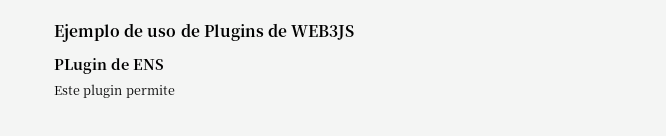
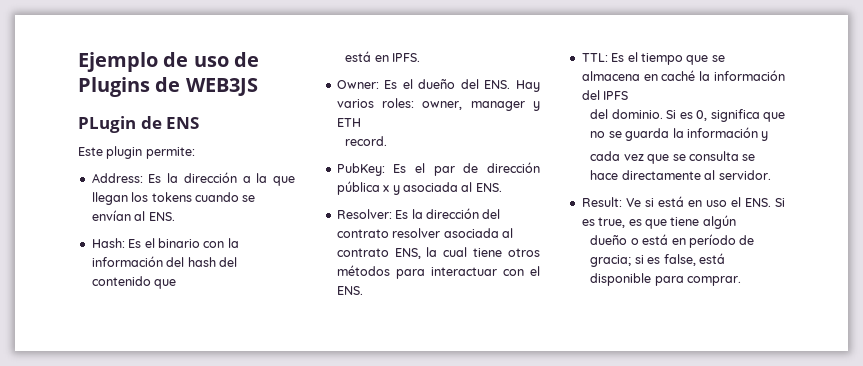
- Este plugin permite
+ Este plugin permite:
+ Address: Es la dirección a la que llegan los tokens cuando se envían al ENS.
+ Hash: Es el binario con la información del hash del contenido que
+ está en IPFS.
+ Owner: Es el dueño del ENS. Hay varios roles: owner, manager y ETH
+ record.
+ PubKey: Es el par de dirección pública x y asociada al ENS.
+ Resolver: Es la dirección del contrato resolver asociada al contrato ENS, la cual tiene otros métodos para interactuar con el ENS.
+ TTL: Es el tiempo que se almacena en caché la información del IPFS
+ del dominio. Si es 0, significa que no se guarda la información y
+ cada vez que se consulta se hace directamente al servidor.
+ Result: Ve si está en uso el ENS. Si es true, es que tiene algún
+ dueño o está en período de gracia; si es false, está disponible para comprar.

